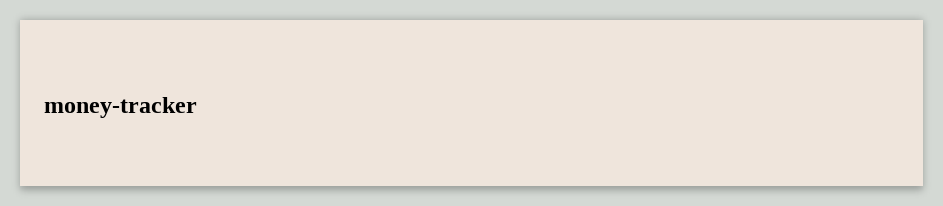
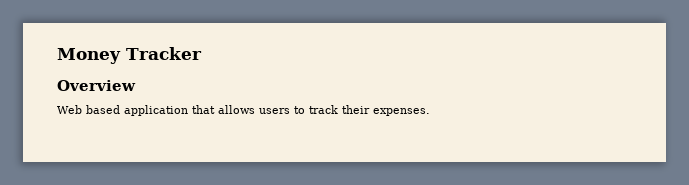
- money-tracker
+ Money Tracker
+ Overview
+ Web based application that allows users to track their expenses.

